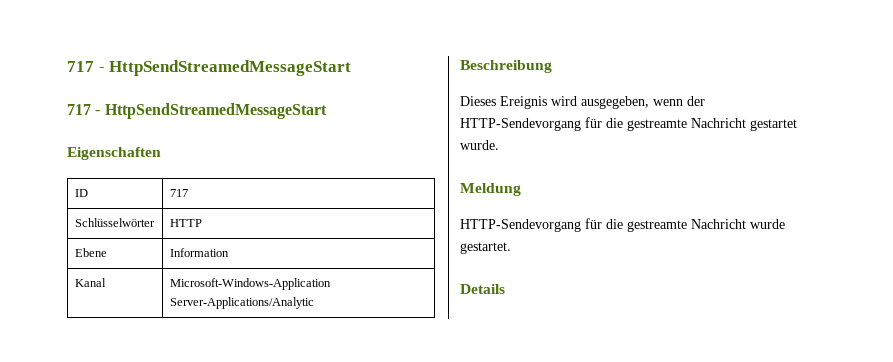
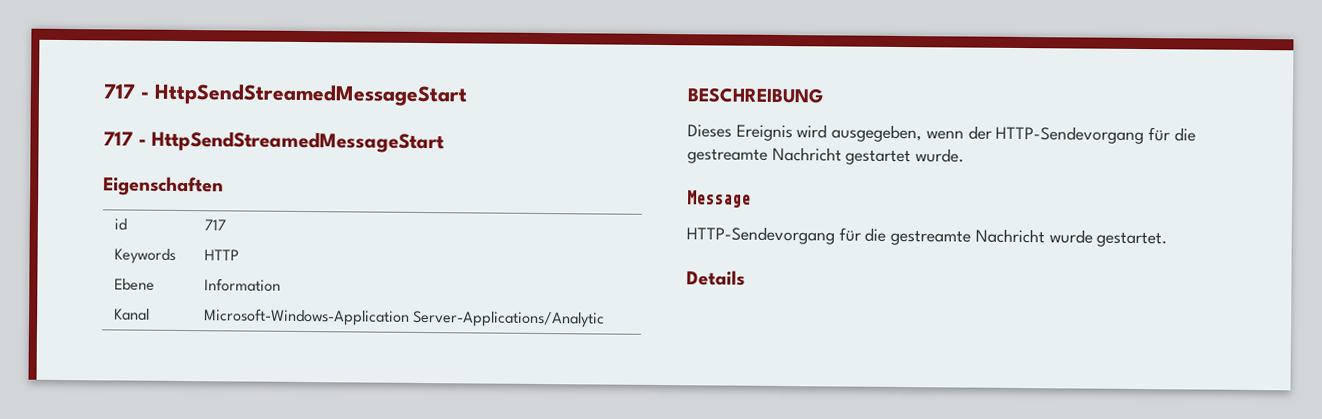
- ID | 717
+ id | 717
- Schlüsselwörter | HTTP
+ Keywords | HTTP
- Beschreibung
+ BESCHREIBUNG
- Meldung
+ Message

